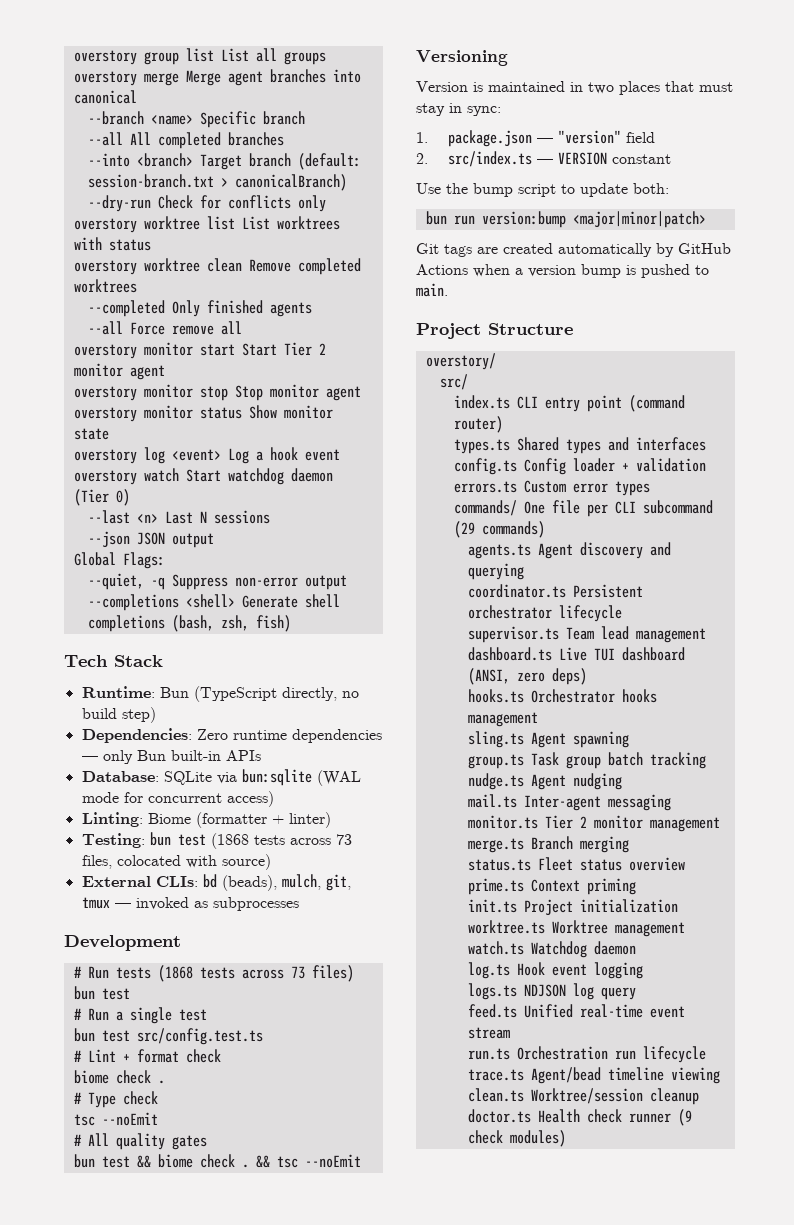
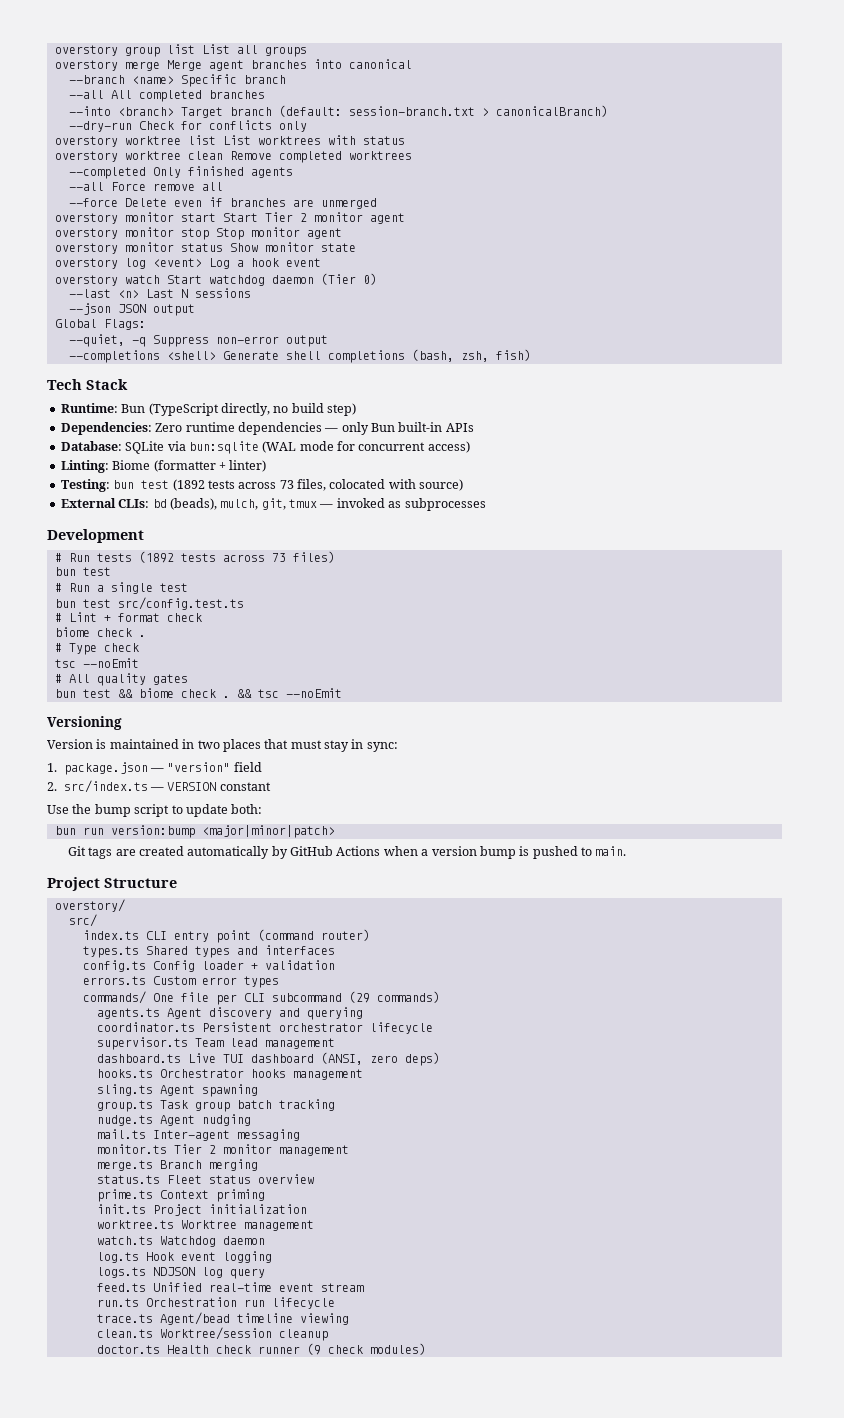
+ --force Delete even if branches are unmerged
- Testing: bun test (1868 tests across 73 files, colocated with source)
+ Testing: bun test (1892 tests across 73 files, colocated with source)
- # Run tests (1868 tests across 73 files)
+ # Run tests (1892 tests across 73 files)

